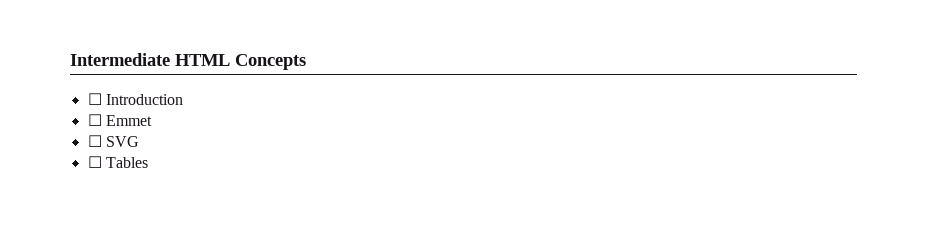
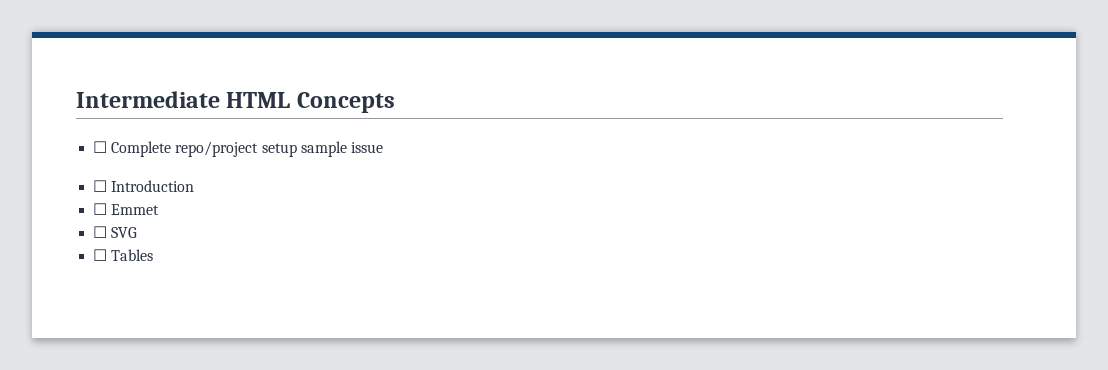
+ ☐ Complete repo/project setup sample issue

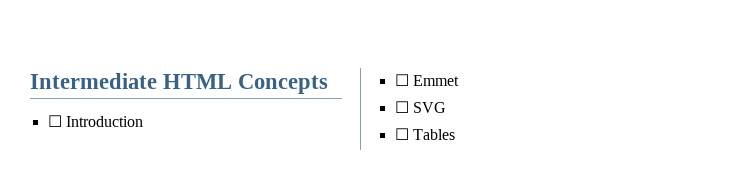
- ☐ Complete repo/project setup sample issue

